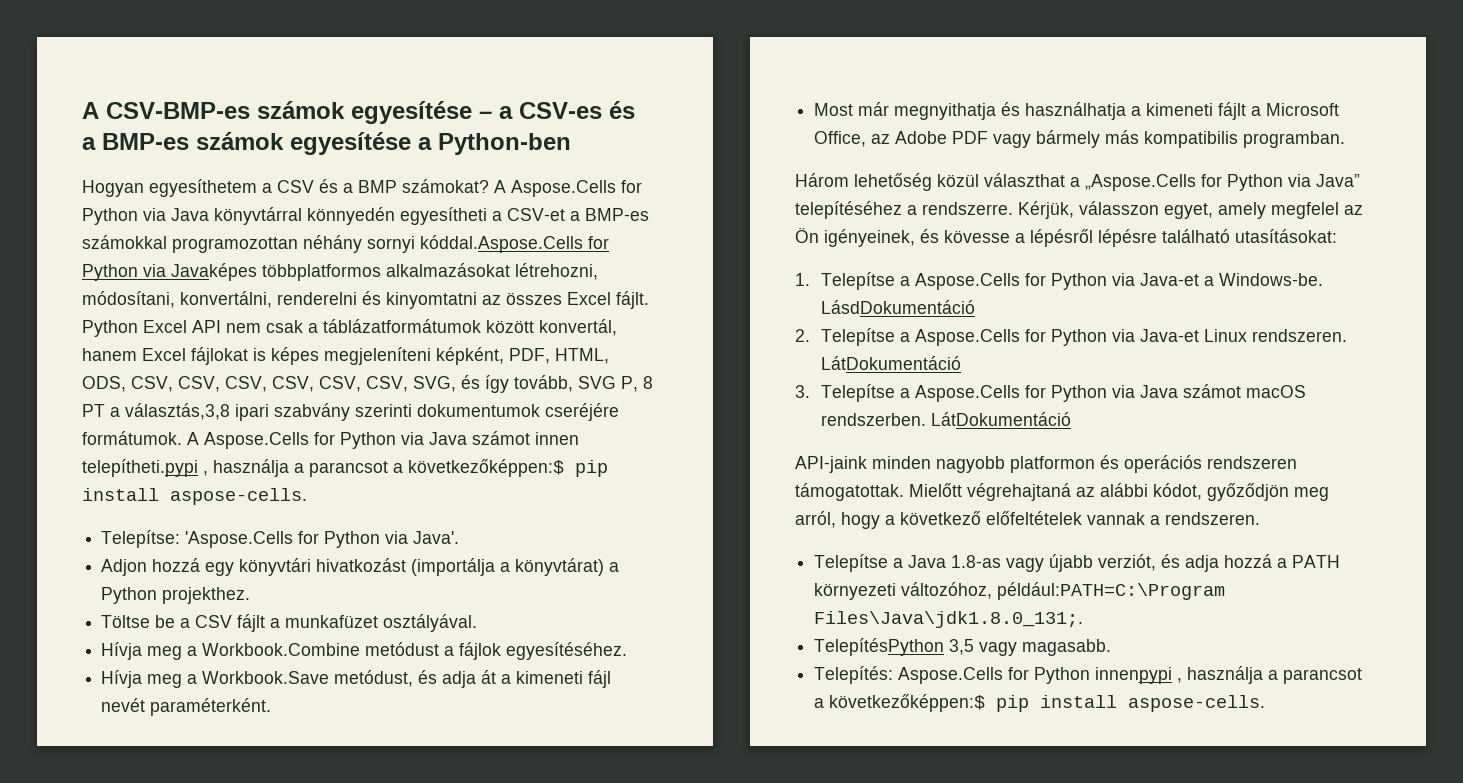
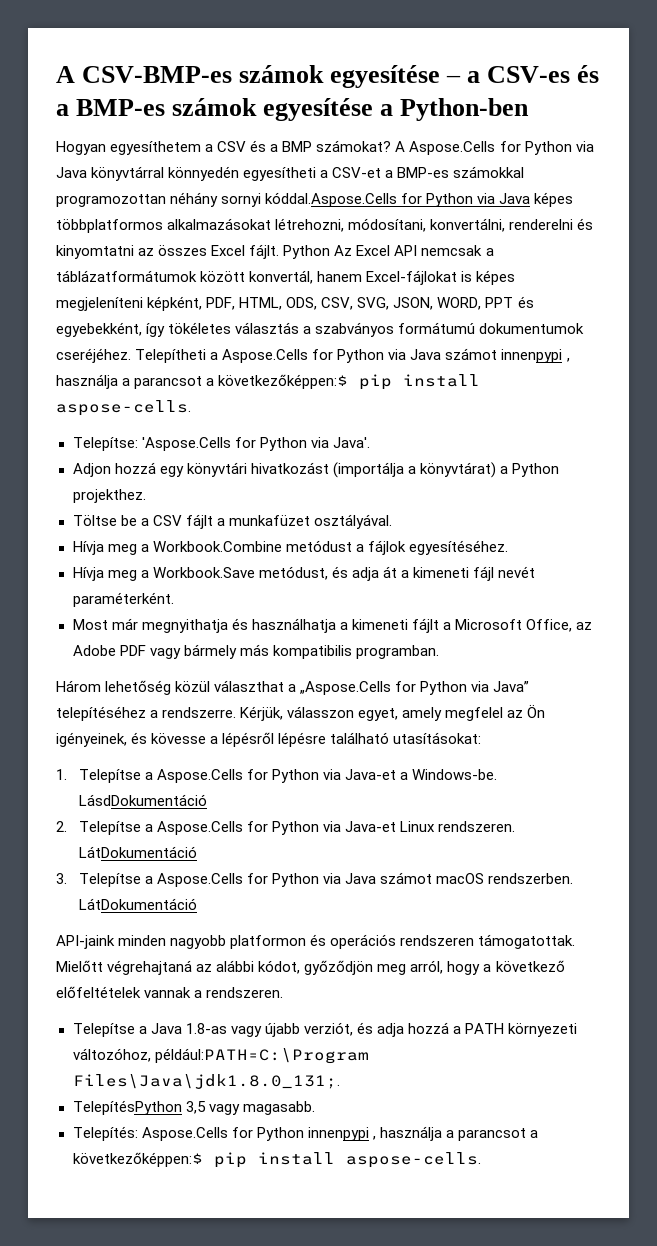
- A Aspose.Cells for Python via Java könyvtárral könnyedén egyesítheti a CSV-et a BMP-es számokkal programozottan néhány sornyi kóddal.Aspose.Cells for Python via Javaképes többplatformos alkalmazásokat létrehozni, módosítani, konvertálni, renderelni és kinyomtatni az összes Excel fájlt.
+ A Aspose.Cells for Python via Java könyvtárral könnyedén egyesítheti a CSV-et a BMP-es számokkal programozottan néhány sornyi kóddal.Aspose.Cells for Python via Java képes többplatformos alkalmazásokat létrehozni, módosítani, konvertálni, renderelni és kinyomtatni az összes Excel fájlt.
- Python Excel API nem csak a táblázatformátumok között konvertál, hanem Excel fájlokat is képes megjeleníteni képként, PDF, HTML, ODS, CSV, CSV, CSV, CSV, CSV, CSV, SVG, és így tovább, SVG P, 8 PT a választás,3,8 ipari szabvány szerinti dokumentumok cseréjére formátumok. A Aspose.Cells for Python via Java számot innen telepítheti.pypi , használja a parancsot a következőképpen:$ pip install aspose-cells.
+ Python Az Excel API nemcsak a táblázatformátumok között konvertál, hanem Excel-fájlokat is képes megjeleníteni képként, PDF, HTML, ODS, CSV, SVG, JSON, WORD, PPT és egyebekként, így tökéletes választás a szabványos formátumú dokumentumok cseréjéhez. Telepítheti a Aspose.Cells for Python via Java számot innenpypi , használja a parancsot a következőképpen:$ pip install aspose-cells.

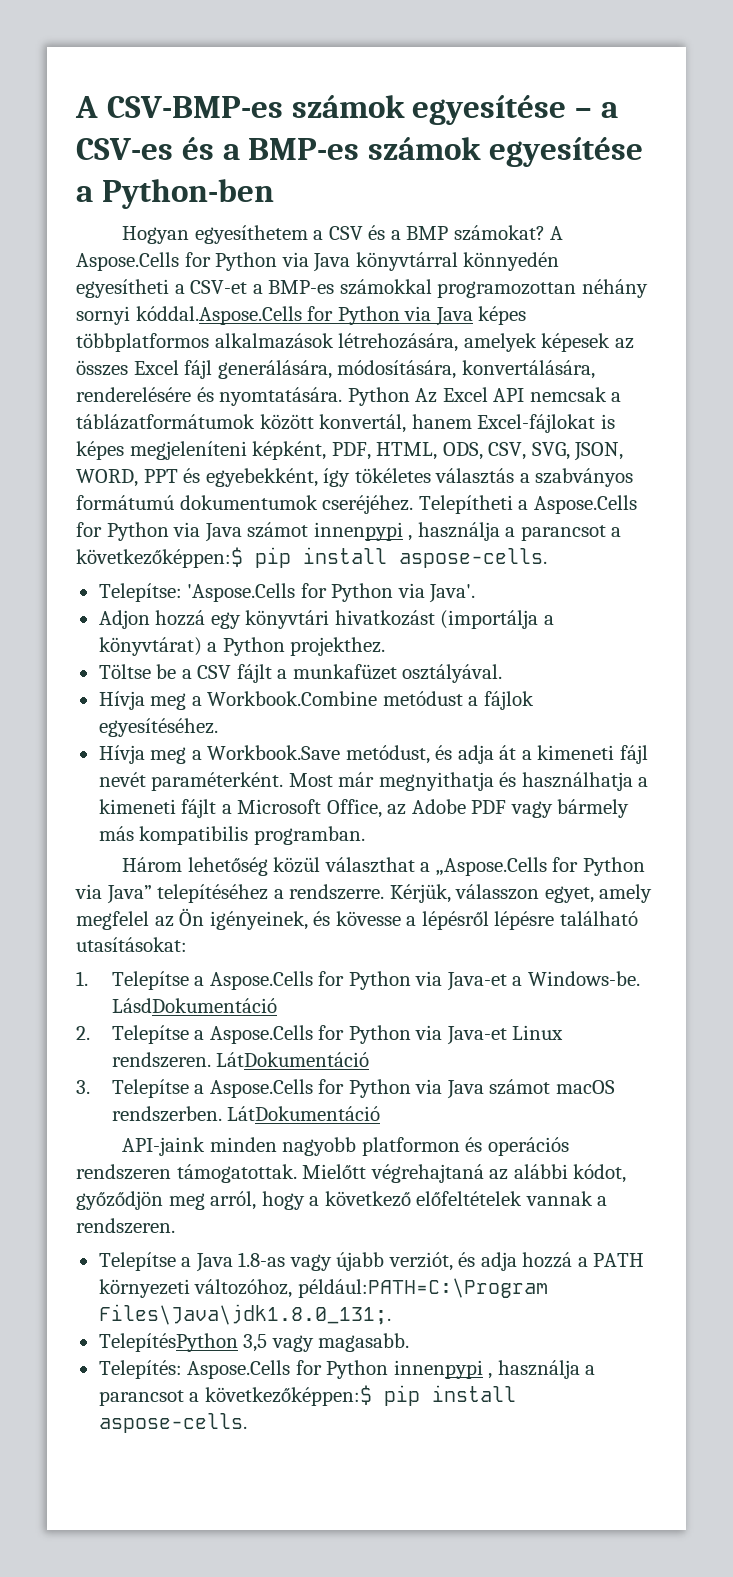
- A Aspose.Cells for Python via Java könyvtárral könnyedén egyesítheti a CSV-et a BMP-es számokkal programozottan néhány sornyi kóddal.Aspose.Cells for Python via Java képes többplatformos alkalmazásokat létrehozni, módosítani, konvertálni, renderelni és kinyomtatni az összes Excel fájlt.
+ A Aspose.Cells for Python via Java könyvtárral könnyedén egyesítheti a CSV-et a BMP-es számokkal programozottan néhány sornyi kóddal.Aspose.Cells for Python via Java képes többplatformos alkalmazások létrehozására, amelyek képesek az összes Excel fájl generálására, módosítására, konvertálására, renderelésére és nyomtatására.
- Hívja meg a Workbook.Save metódust, és adja át a kimeneti fájl nevét paraméterként.
- Most már megnyithatja és használhatja a kimeneti fájlt a Microsoft Office, az Adobe PDF vagy bármely más kompatibilis programban.
+ Hívja meg a Workbook.Save metódust, és adja át a kimeneti fájl nevét paraméterként. Most már megnyithatja és használhatja a kimeneti fájlt a Microsoft Office, az Adobe PDF vagy bármely más kompatibilis programban.

